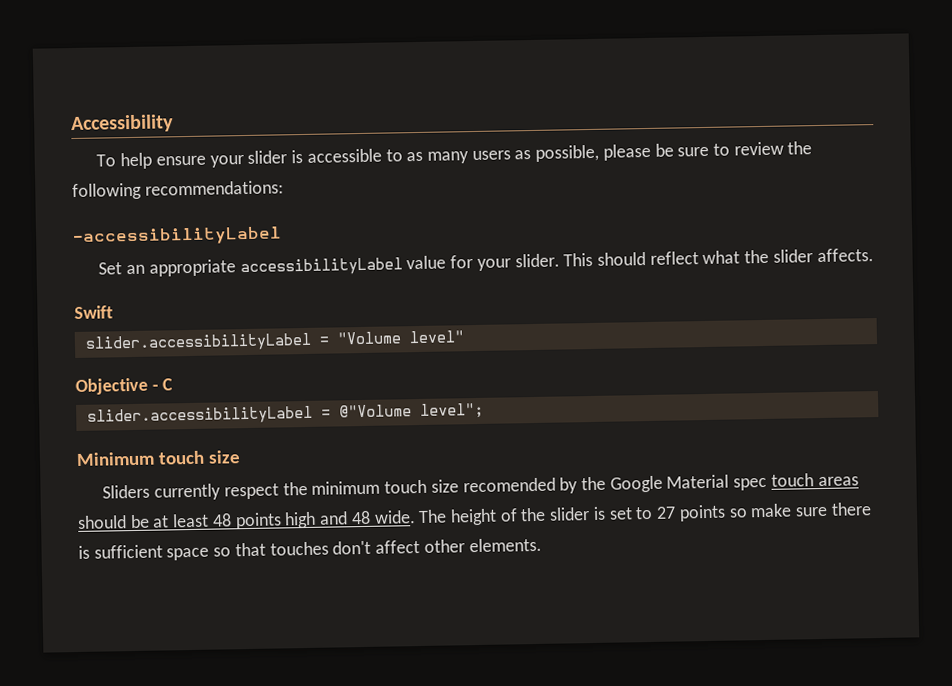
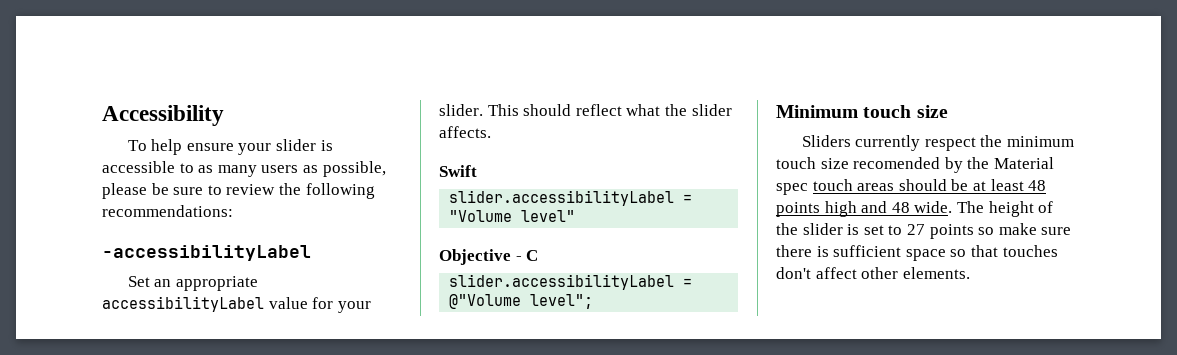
- Sliders currently respect the minimum touch size recomended by the Google Material spec touch areas should be at least 48 points high and 48 wide.
+ Sliders currently respect the minimum touch size recomended by the Material spec touch areas should be at least 48 points high and 48 wide.

